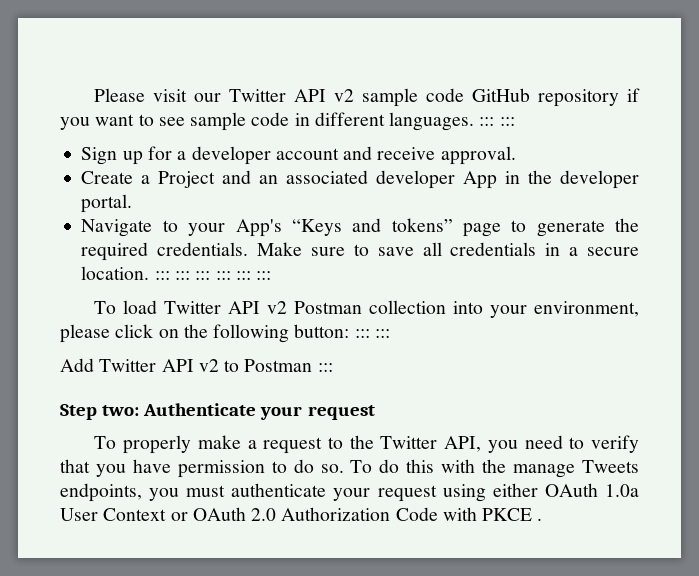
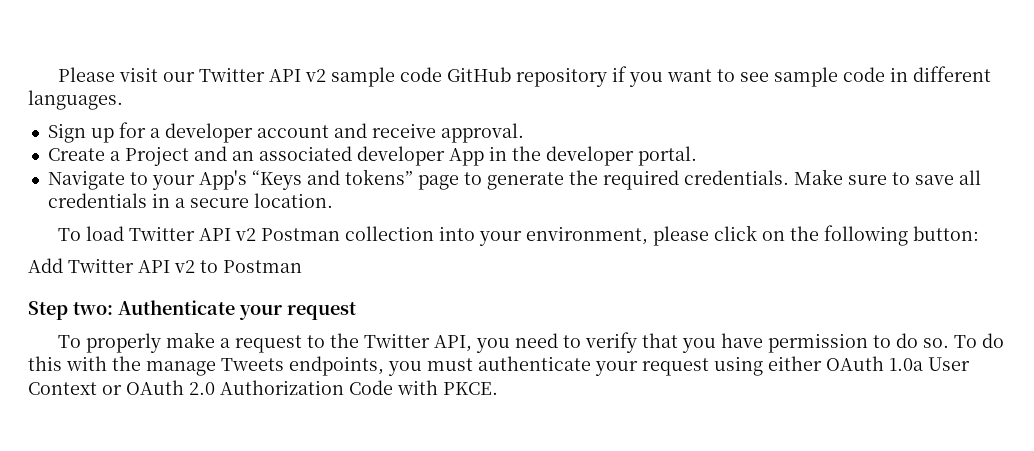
- Please visit our Twitter API v2 sample code GitHub repository if you want to see sample code in different languages. ::: :::
+ Please visit our Twitter API v2 sample code GitHub repository if you want to see sample code in different languages.
- Make sure to save all credentials in a secure location. ::: ::: ::: ::: ::: :::
+ Make sure to save all credentials in a secure location.
- To load Twitter API v2 Postman collection into your environment, please click on the following button: ::: :::
+ To load Twitter API v2 Postman collection into your environment, please click on the following button:
- Add Twitter API v2 to Postman :::
+ Add Twitter API v2 to Postman
- To do this with the manage Tweets endpoints, you must authenticate your request using either OAuth 1.0a User Context or OAuth 2.0 Authorization Code with PKCE .
+ To do this with the manage Tweets endpoints, you must authenticate your request using either OAuth 1.0a User Context or OAuth 2.0 Authorization Code with PKCE.

